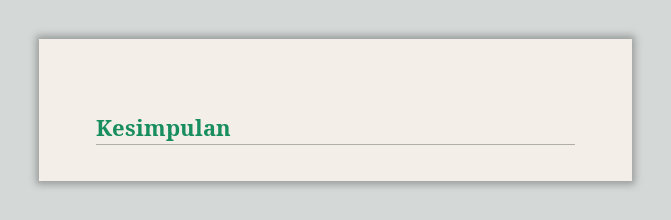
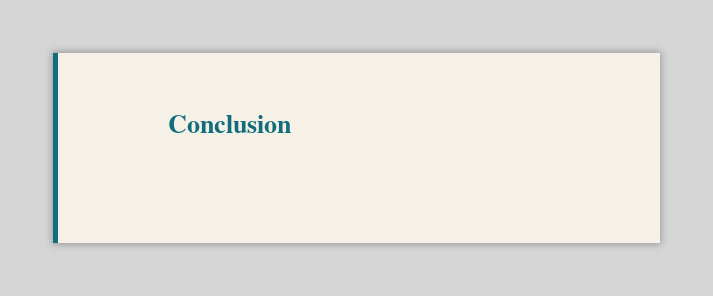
- Kesimpulan
+ Conclusion

